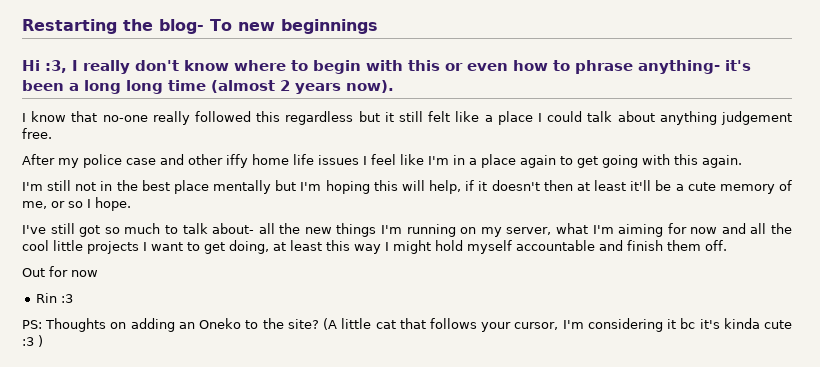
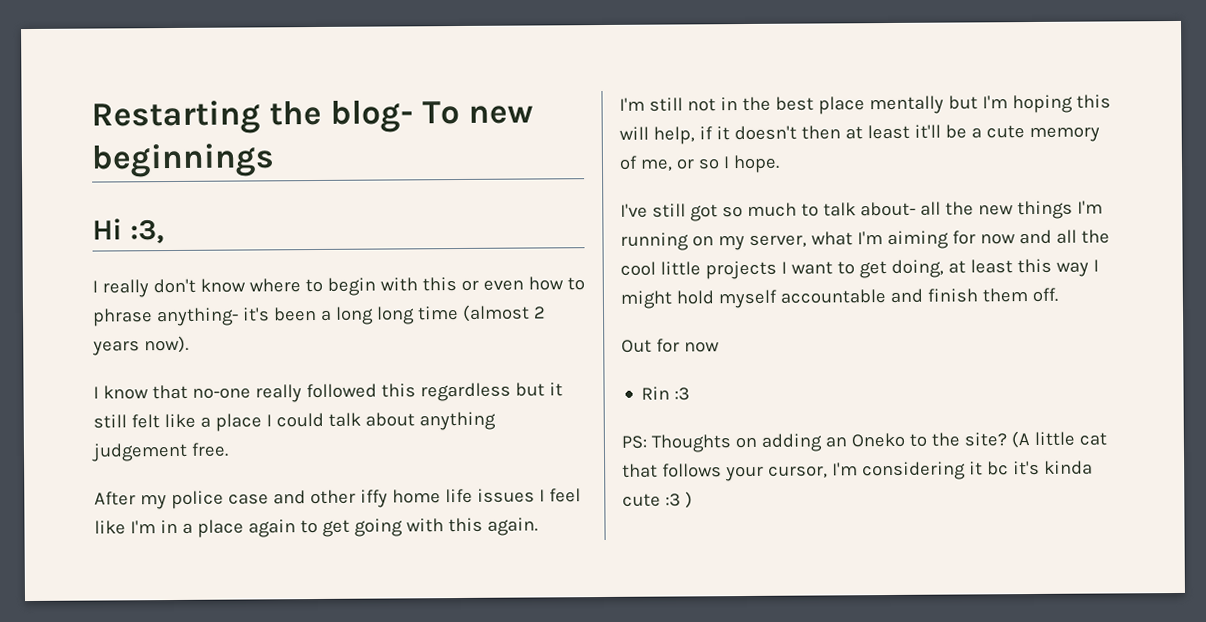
- Hi :3, I really don't know where to begin with this or even how to phrase anything- it's been a long long time (almost 2 years now).
+ Hi :3,
+ I really don't know where to begin with this or even how to phrase anything- it's been a long long time (almost 2 years now).

